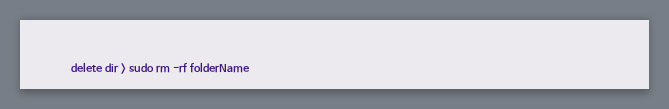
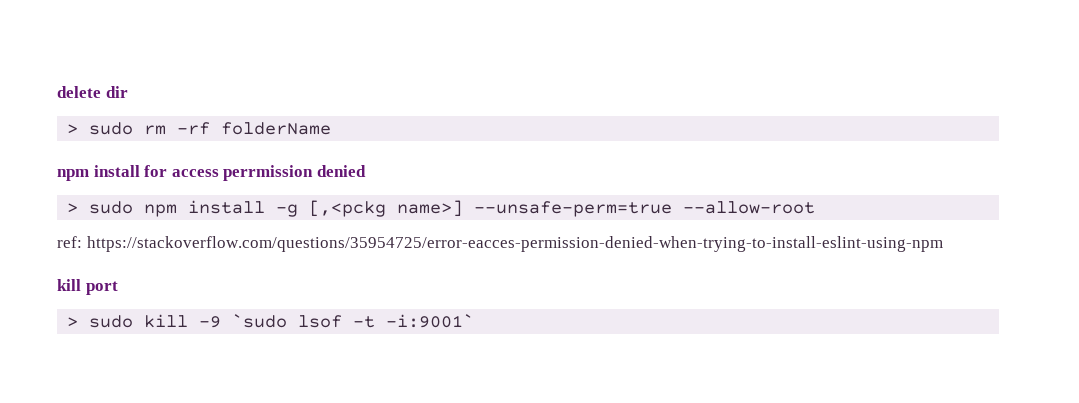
- delete dir > sudo rm -rf folderName
+ delete dir
+ > sudo rm -rf folderName
+ npm install for access perrmission denied
+ > sudo npm install -g [,<pckg name>] --unsafe-perm=true --allow-root
+ ref: https://stackoverflow.com/questions/35954725/error-eacces-permission-denied-when-trying-to-install-eslint-using-npm
+ kill port
+ > sudo kill -9 `sudo lsof -t -i:9001`

